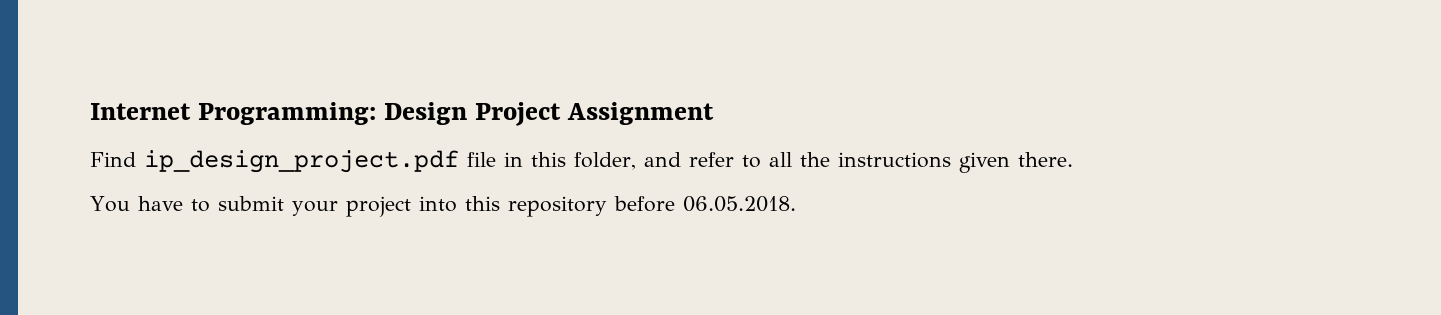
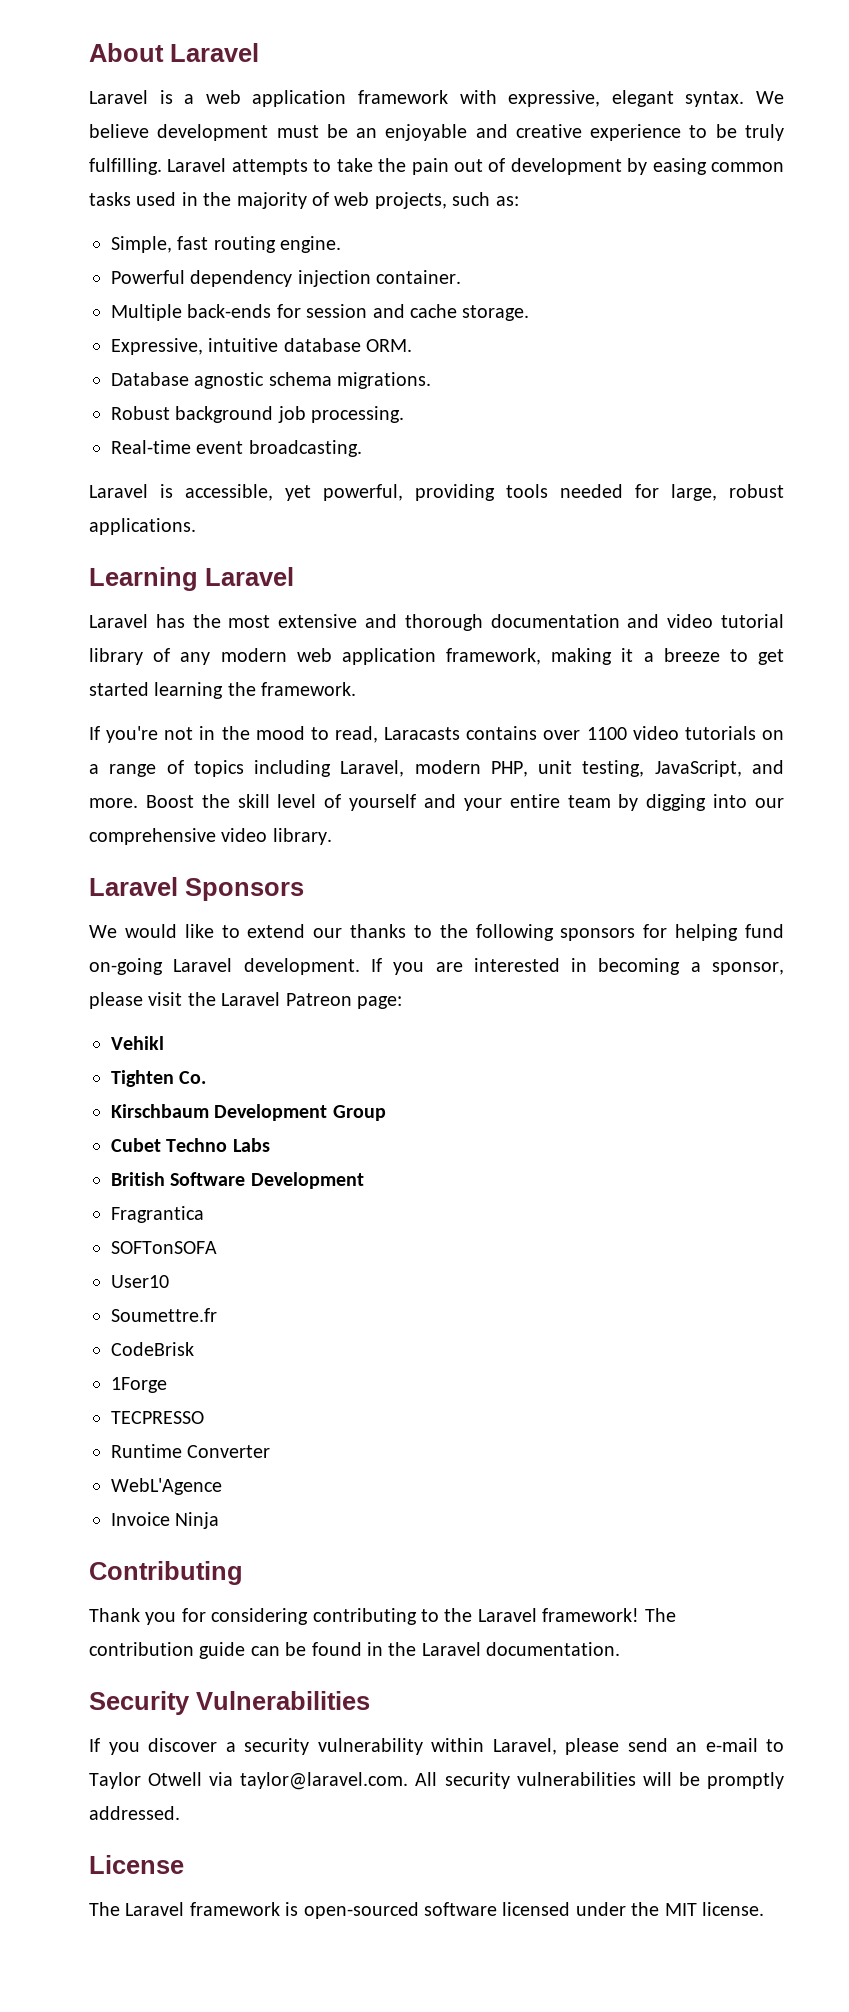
- Internet Programming: Design Project Assignment
- Find ip_design_project.pdf file in this folder, and refer to all the instructions given there.
- You have to submit your project into this repository before 06.05.2018.
+ About Laravel
+ Laravel is a web application framework with expressive, elegant syntax. We believe development must be an enjoyable and creative experience to be truly fulfilling. Laravel attempts to take the pain out of development by easing common tasks used in the majority of web projects, such as:
+ Simple, fast routing engine.
+ Powerful dependency injection container.
+ Multiple back-ends for session and cache storage.
+ Expressive, intuitive database ORM.
+ Database agnostic schema migrations.
+ Robust background job processing.
+ Real-time event broadcasting.
+ Laravel is accessible, yet powerful, providing tools needed for large, robust applications.
+ Learning Laravel
+ Laravel has the most extensive and thorough documentation and video tutorial library of any modern web application framework, making it a breeze to get started learning the framework.
+ If you're not in the mood to read, Laracasts contains over 1100 video tutorials on a range of topics including Laravel, modern PHP, unit testing, JavaScript, and more. Boost the skill level of yourself and your entire team by digging into our comprehensive video library.
+ Laravel Sponsors
+ We would like to extend our thanks to the following sponsors for helping fund on-going Laravel development. If you are interested in becoming a sponsor, please visit the Laravel Patreon page:
+ Vehikl
+ Tighten Co.
+ Kirschbaum Development Group
+ Cubet Techno Labs
+ British Software Development
+ Fragrantica
+ SOFTonSOFA
+ User10
+ Soumettre.fr
+ CodeBrisk
+ 1Forge
+ TECPRESSO
+ Runtime Converter
+ WebL'Agence
+ Invoice Ninja
+ Contributing
+ Thank you for considering contributing to the Laravel framework! The contribution guide can be found in the Laravel documentation.
+ Security Vulnerabilities
+ If you discover a security vulnerability within Laravel, please send an e-mail to Taylor Otwell via taylor@laravel.com. All security vulnerabilities will be promptly addressed.
+ License
+ The Laravel framework is open-sourced software licensed under the MIT license.

